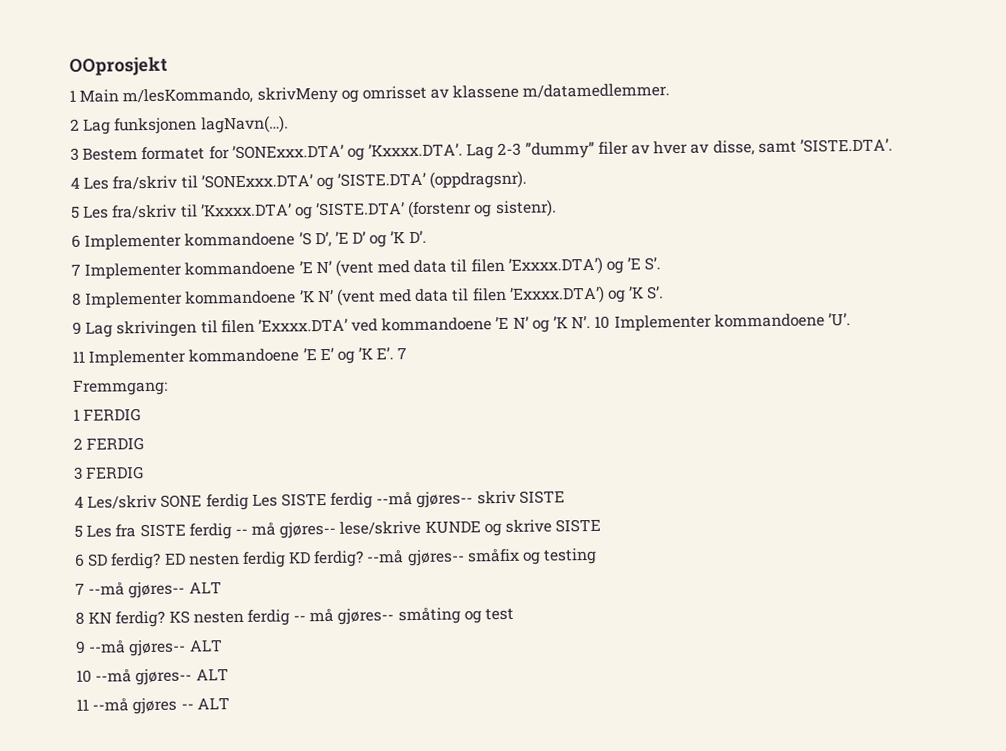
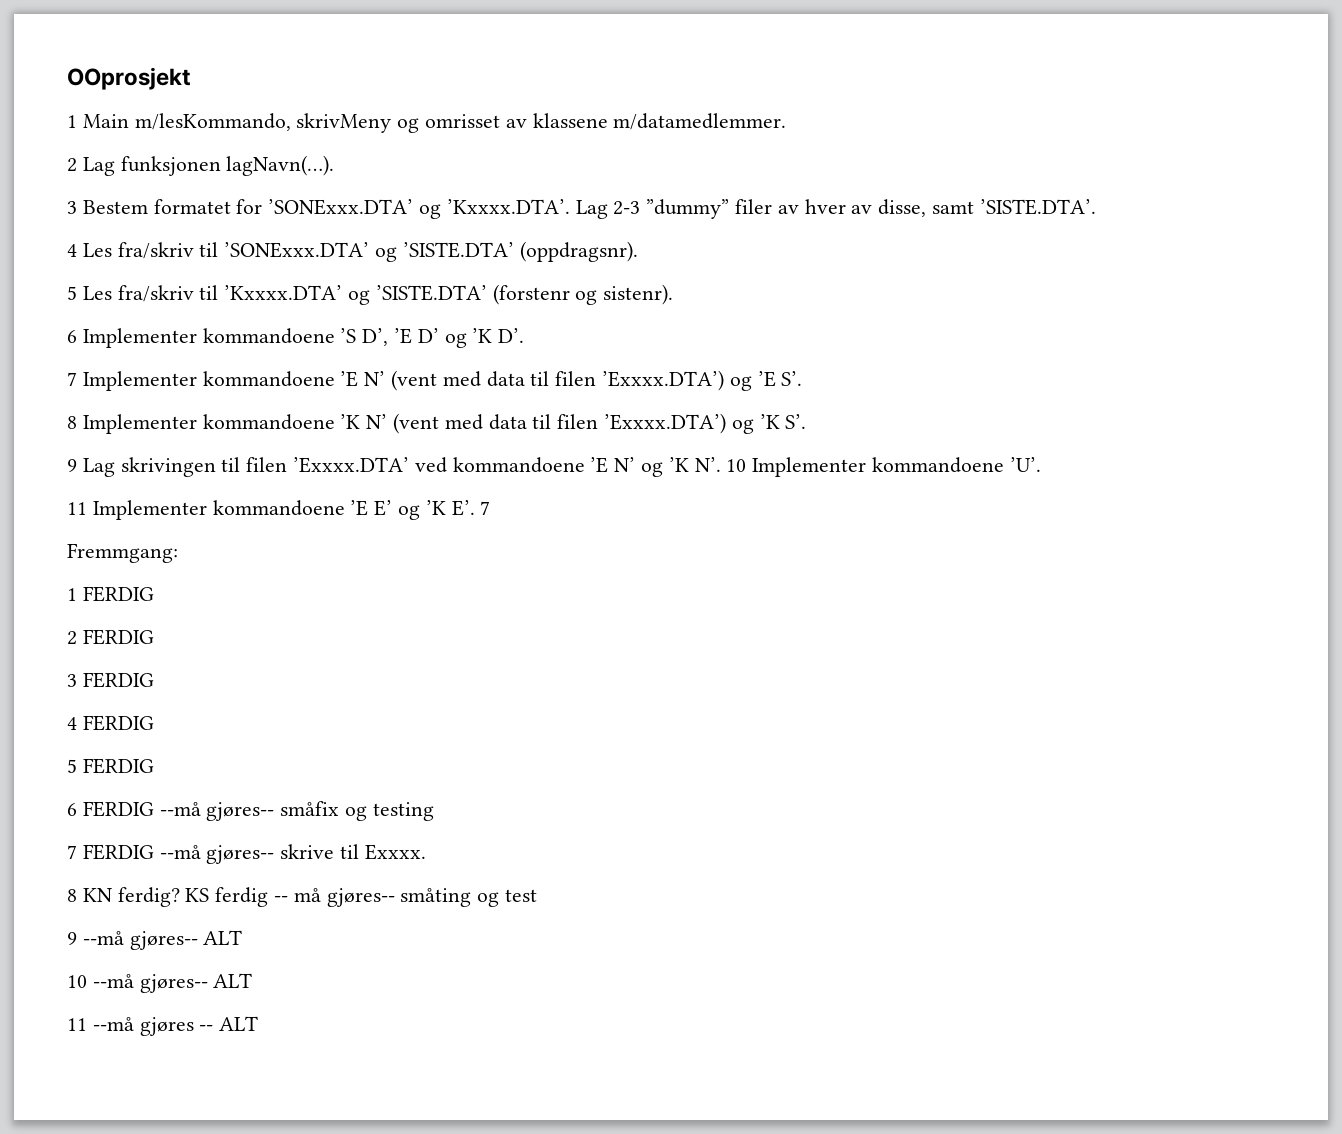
- 4 Les/skriv SONE ferdig Les SISTE ferdig --må gjøres-- skriv SISTE
- 5 Les fra SISTE ferdig -- må gjøres-- lese/skrive KUNDE og skrive SISTE
- 6 SD ferdig? ED nesten ferdig KD ferdig? --må gjøres-- småfix og testing
+ 4 FERDIG
+ 5 FERDIG
+ 6 FERDIG --må gjøres-- småfix og testing
- 7 --må gjøres-- ALT
+ 7 FERDIG --må gjøres-- skrive til Exxxx.
- KS nesten ferdig -- må gjøres-- småting og test
+ KS ferdig -- må gjøres-- småting og test

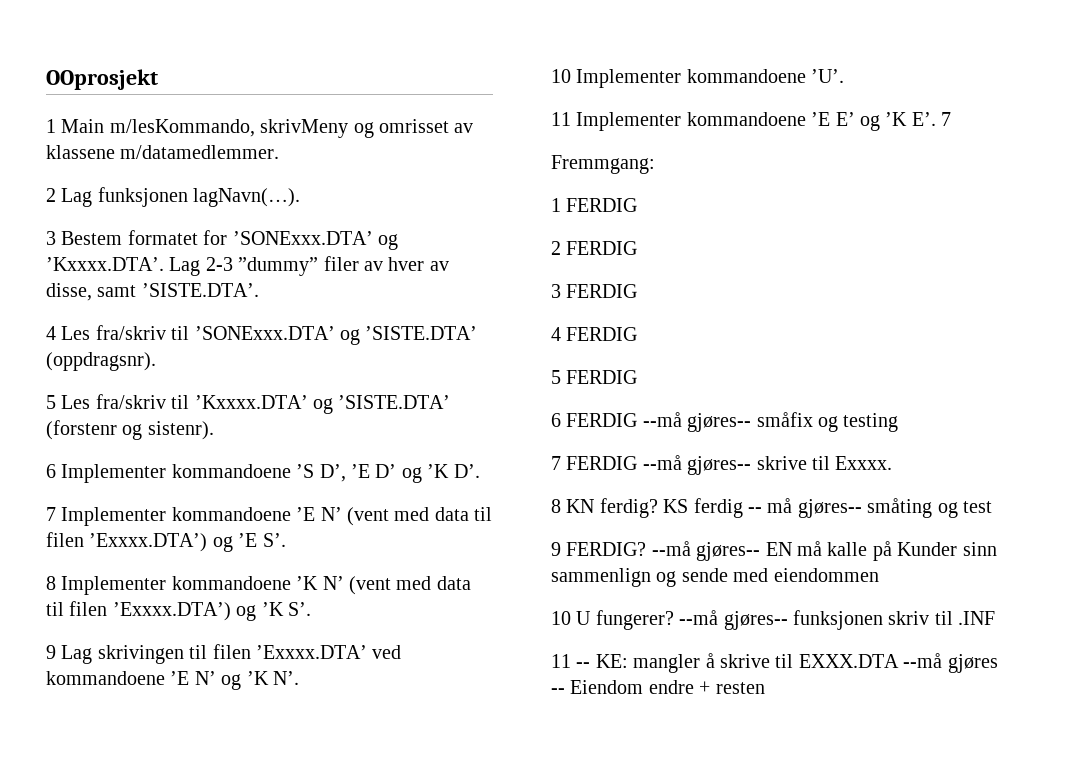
- 9 Lag skrivingen til filen ’Exxxx.DTA’ ved kommandoene ’E N’ og ’K N’. 10 Implementer kommandoene ’U’.
+ 9 Lag skrivingen til filen ’Exxxx.DTA’ ved kommandoene ’E N’ og ’K N’.
+ 10 Implementer kommandoene ’U’.
- 9 --må gjøres-- ALT
- 10 --må gjøres-- ALT
- 11 --må gjøres -- ALT
+ 9 FERDIG? --må gjøres-- EN må kalle på Kunder sinn sammenlign og sende med eiendommen
+ 10 U fungerer? --må gjøres-- funksjonen skriv til .INF
+ 11 -- KE: mangler å skrive til EXXX.DTA --må gjøres -- Eiendom endre + resten

